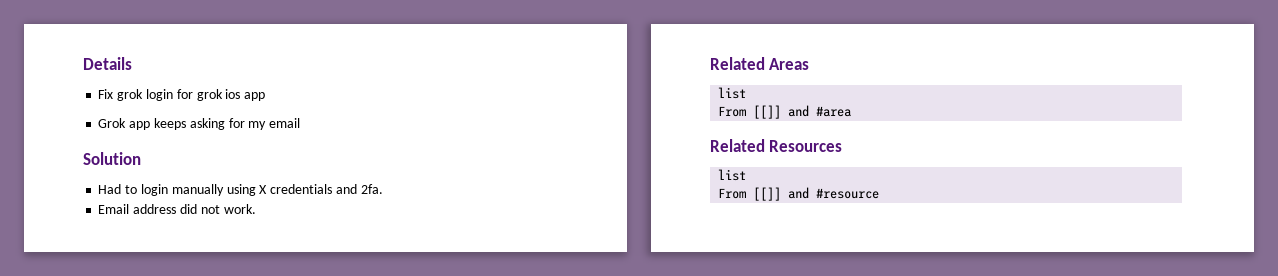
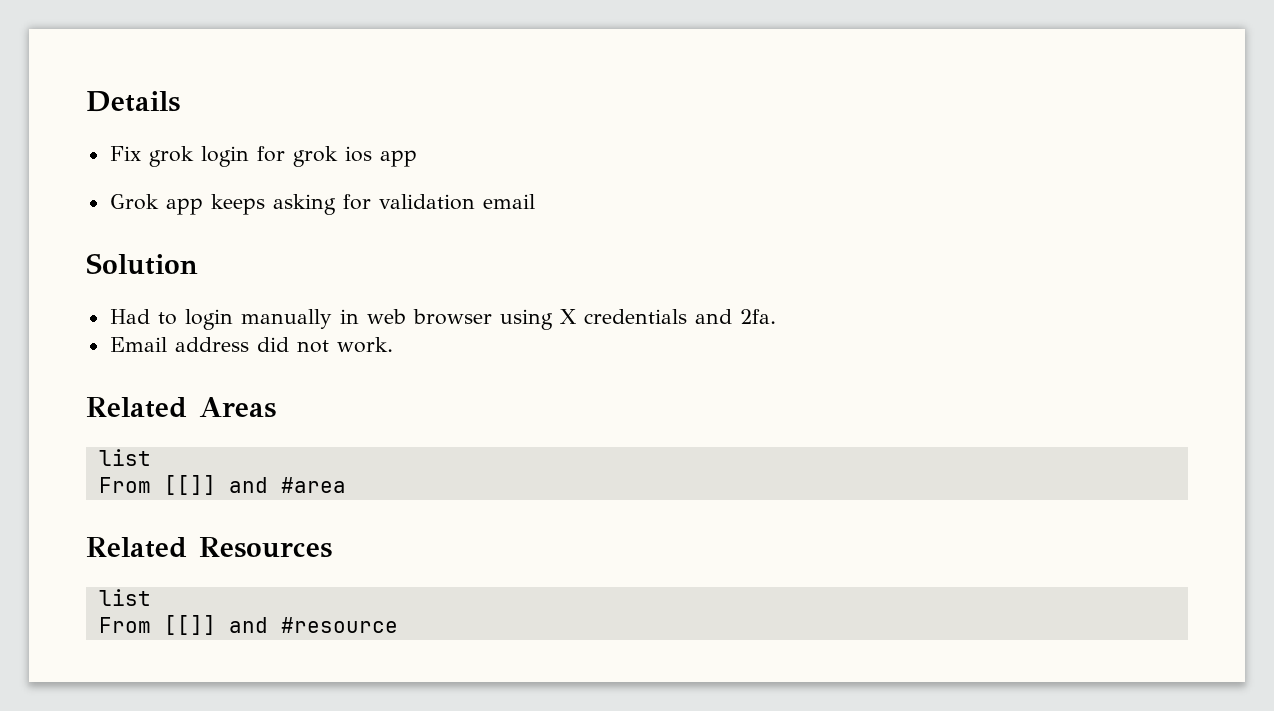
- Grok app keeps asking for my email
+ Grok app keeps asking for validation email
- Had to login manually using X credentials and 2fa.
+ Had to login manually in web browser using X credentials and 2fa.

